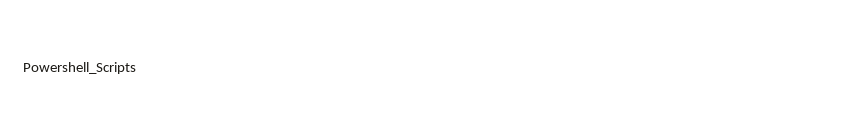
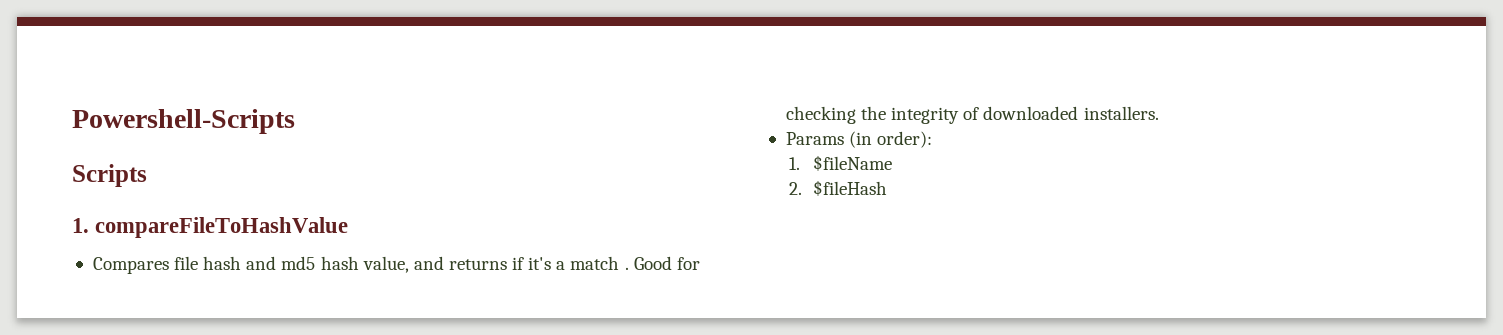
- Powershell_Scripts
+ Powershell-Scripts
+ Scripts
+ 1. compareFileToHashValue
+ Compares file hash and md5 hash value, and returns if it's a match . Good for checking the integrity of downloaded installers.
+ Params (in order):
+ 1. $fileName
+ 2. $fileHash

